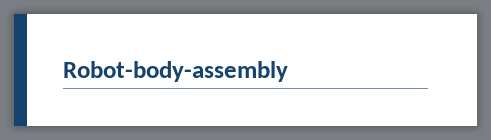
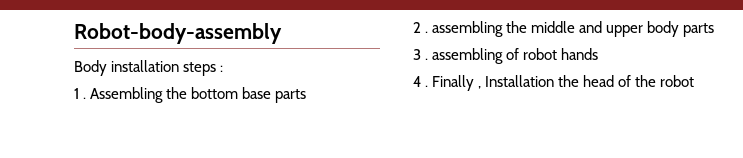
+ Body installation steps :
+ 1 . Assembling the bottom base parts
+ 2 . assembling the middle and upper body parts
+ 3 . assembling of robot hands
+ 4 . Finally , Installation the head of the robot

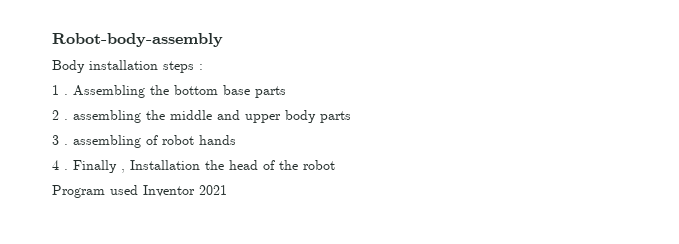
+ Program used Inventor 2021

